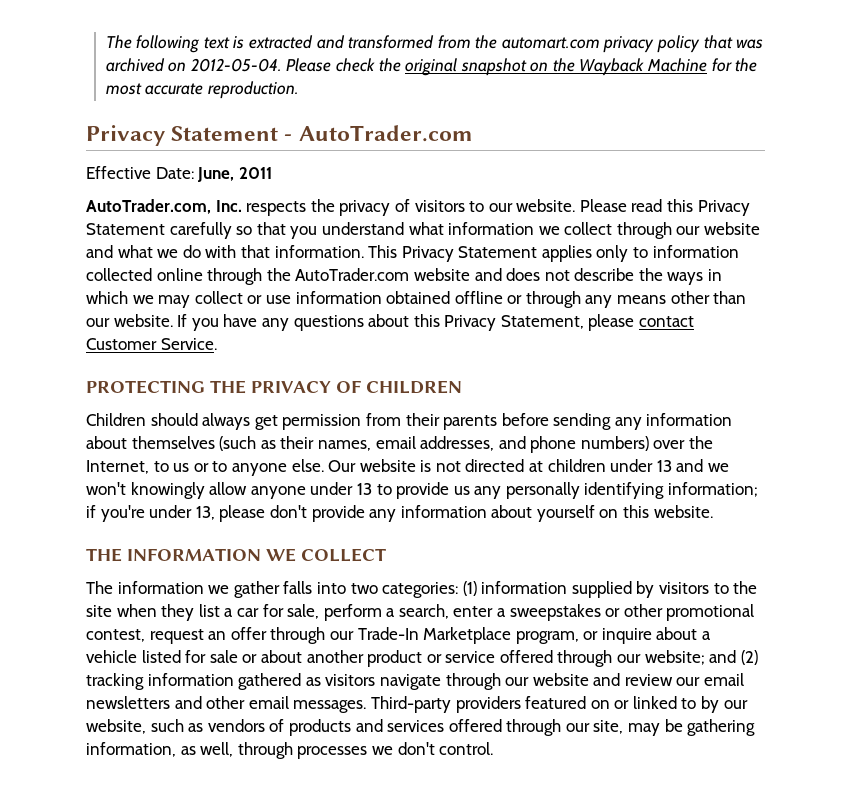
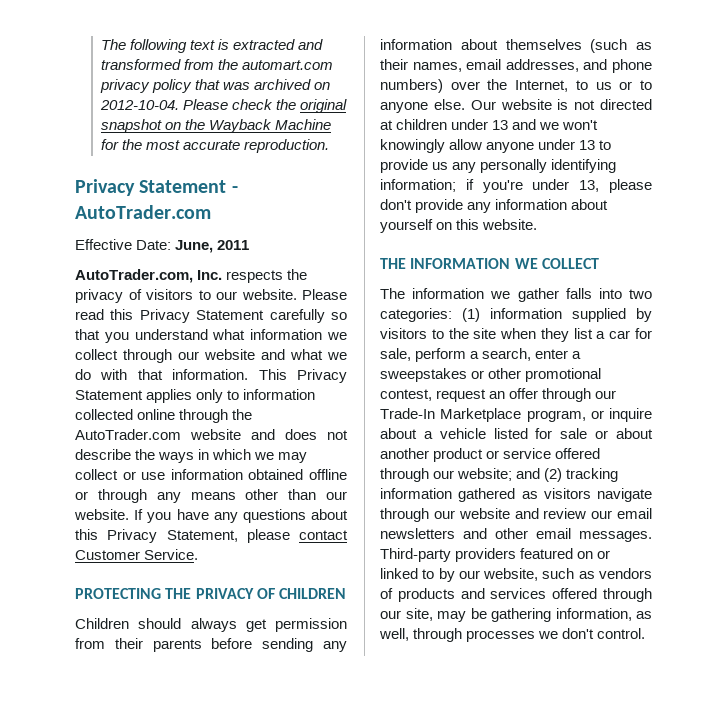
- The following text is extracted and transformed from the automart.com privacy policy that was archived on 2012-05-04.
+ The following text is extracted and transformed from the automart.com privacy policy that was archived on 2012-10-04.

